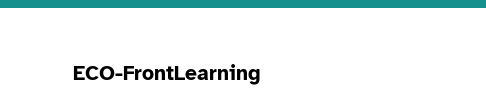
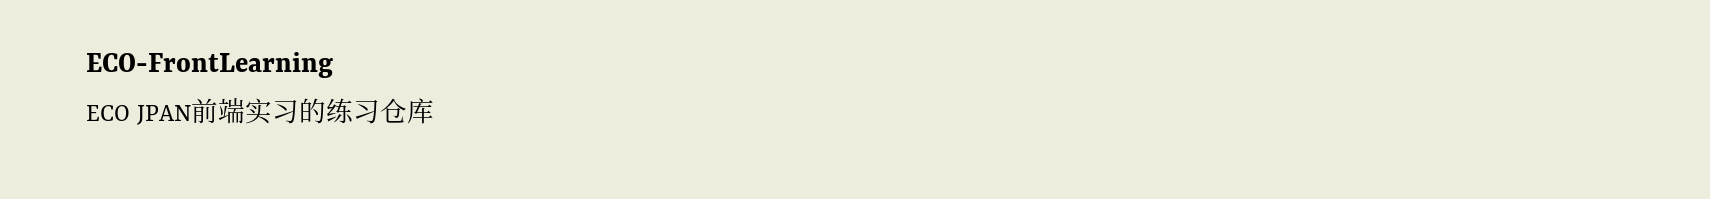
+ ECO JPAN前端实习的练习仓库

